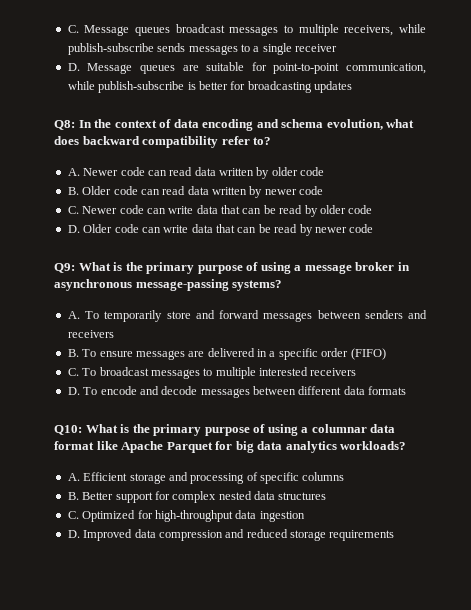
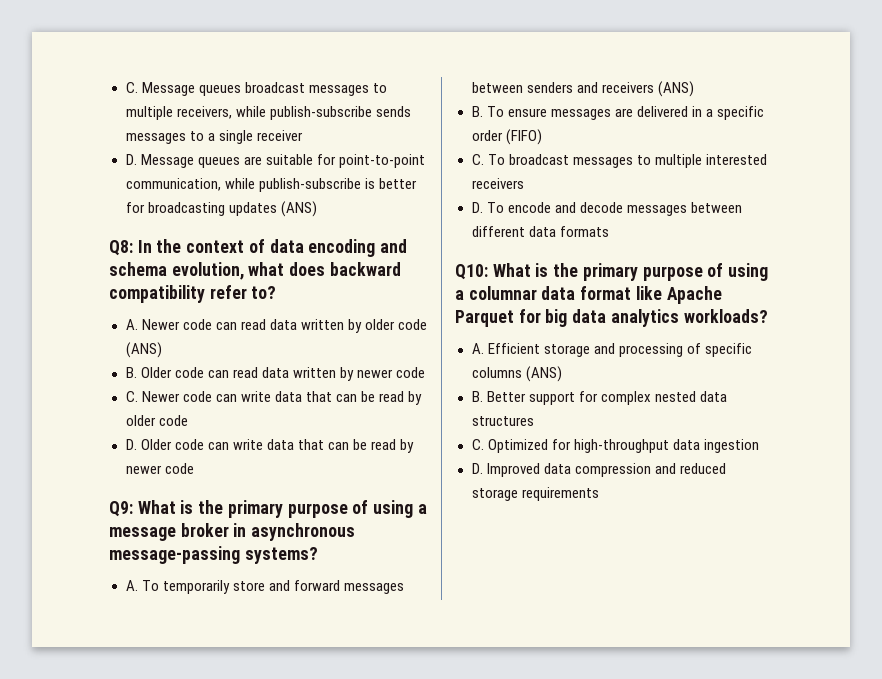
- D. Message queues are suitable for point-to-point communication, while publish-subscribe is better for broadcasting updates
+ D. Message queues are suitable for point-to-point communication, while publish-subscribe is better for broadcasting updates (ANS)
- A. Newer code can read data written by older code
+ A. Newer code can read data written by older code (ANS)
- A. To temporarily store and forward messages between senders and receivers
+ A. To temporarily store and forward messages between senders and receivers (ANS)
- A. Efficient storage and processing of specific columns
+ A. Efficient storage and processing of specific columns (ANS)

